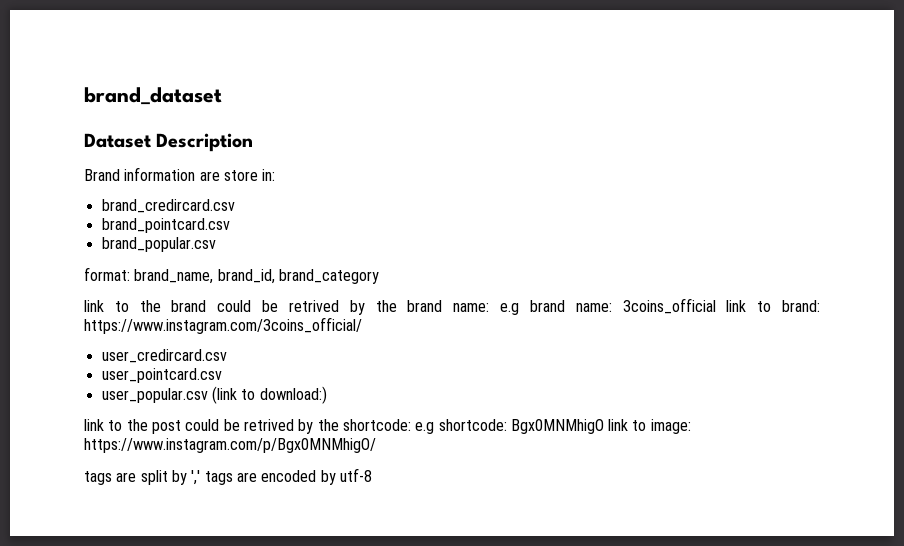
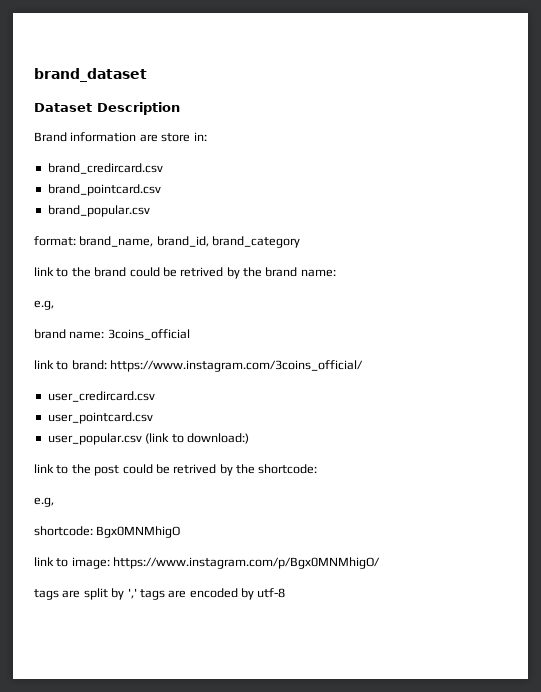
- link to the brand could be retrived by the brand name: e.g brand name: 3coins_official link to brand: https://www.instagram.com/3coins_official/
+ link to the brand could be retrived by the brand name:
+ e.g,
+ brand name: 3coins_official
+ link to brand: https://www.instagram.com/3coins_official/
- link to the post could be retrived by the shortcode: e.g shortcode: Bgx0MNMhigO link to image: https://www.instagram.com/p/Bgx0MNMhigO/
+ link to the post could be retrived by the shortcode:
+ e.g,
+ shortcode: Bgx0MNMhigO
+ link to image: https://www.instagram.com/p/Bgx0MNMhigO/

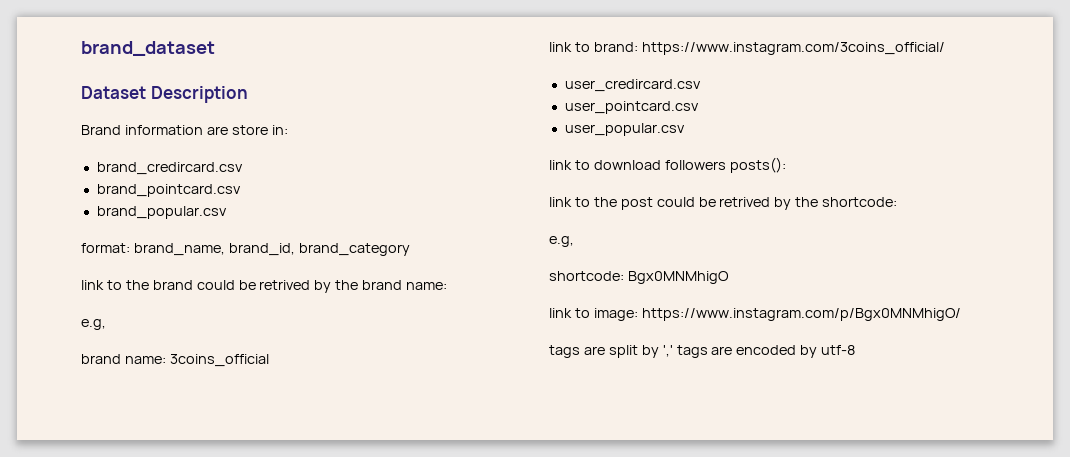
- user_popular.csv (link to download:)
+ user_popular.csv
+ link to download followers posts():

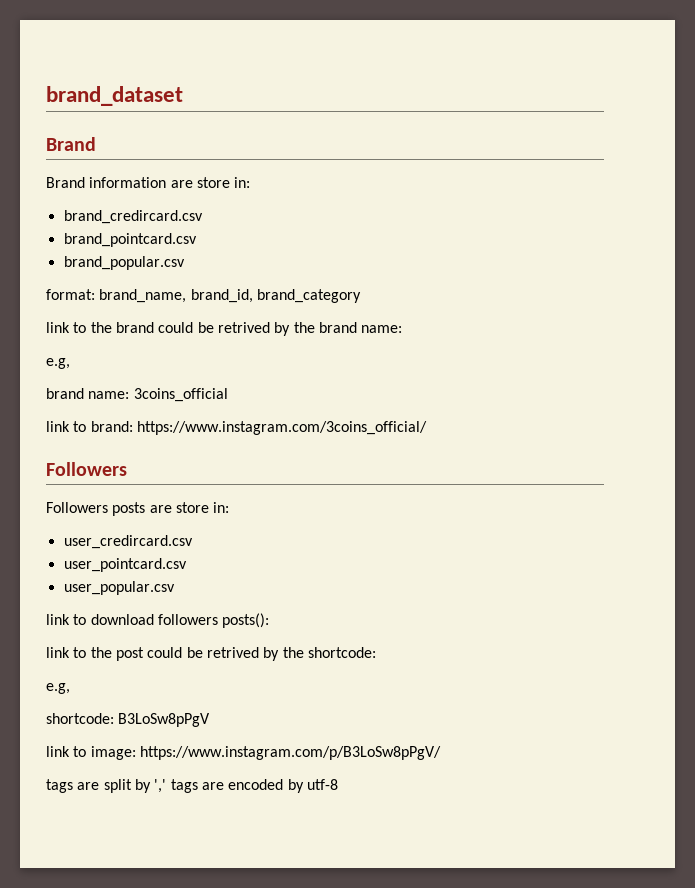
  brand_dataset
- Dataset Description
+ Brand
  link to brand: https://www.instagram.com/3coins_official/
+ Followers
+ Followers posts are store in:
- shortcode: Bgx0MNMhigO
+ shortcode: B3LoSw8pPgV
- link to image: https://www.instagram.com/p/Bgx0MNMhigO/
+ link to image: https://www.instagram.com/p/B3LoSw8pPgV/

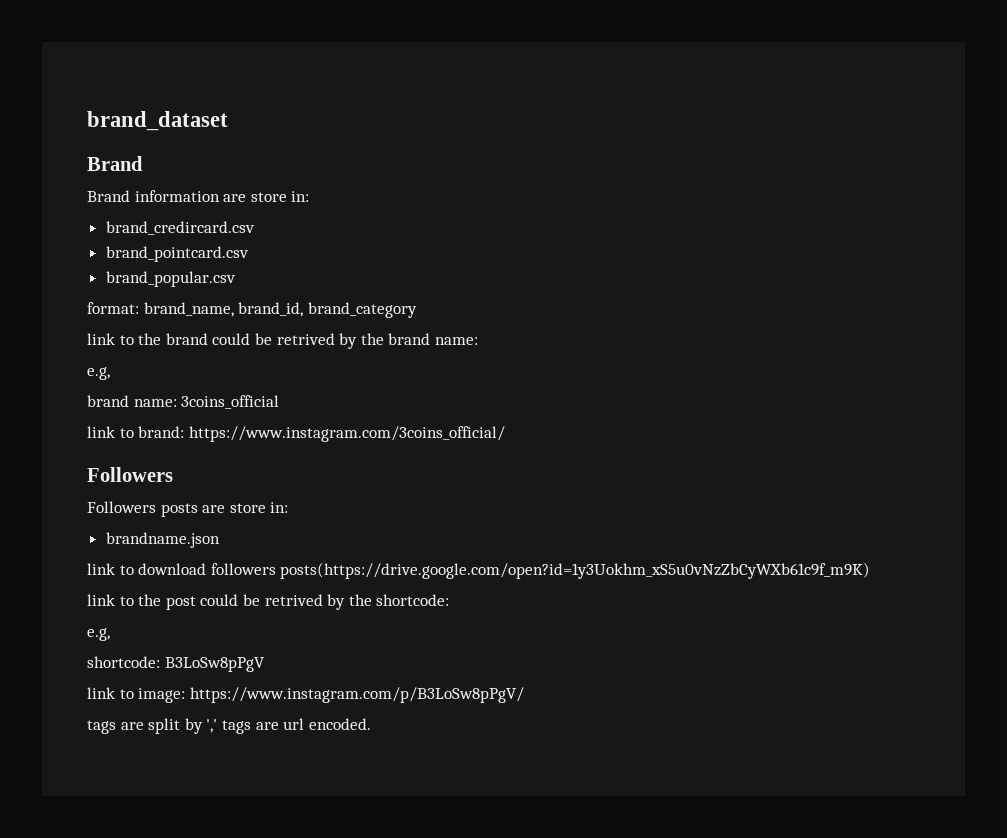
- user_credircard.csv
- user_pointcard.csv
- user_popular.csv
+ brandname.json
- link to download followers posts():
+ link to download followers posts(https://drive.google.com/open?id=1y3Uokhm_xS5u0vNzZbCyWXb61c9f_m9K)
- tags are split by ',' tags are encoded by utf-8
+ tags are split by ',' tags are url encoded.

